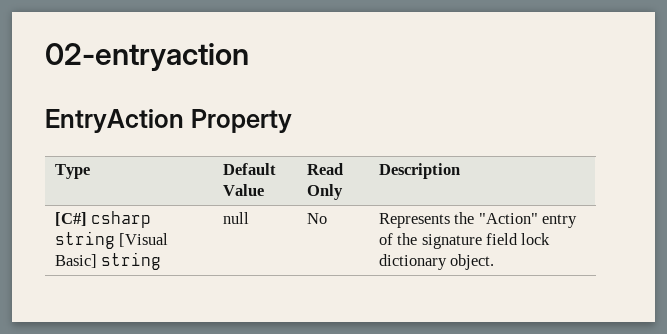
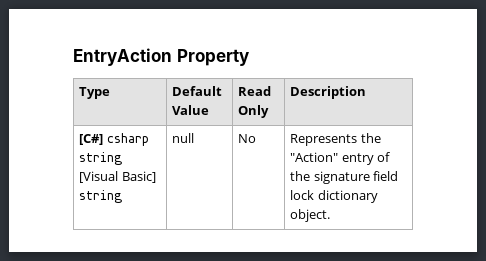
- 02-entryaction

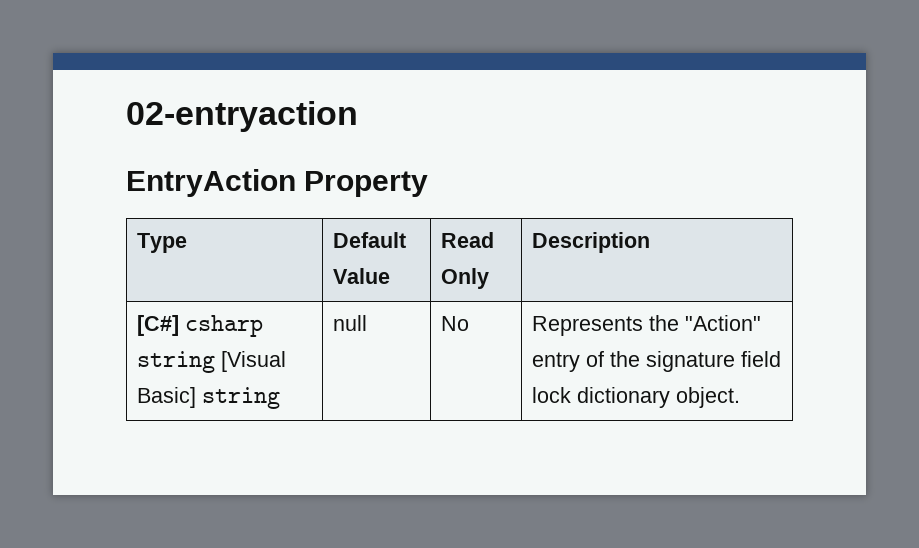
+ 02-entryaction

